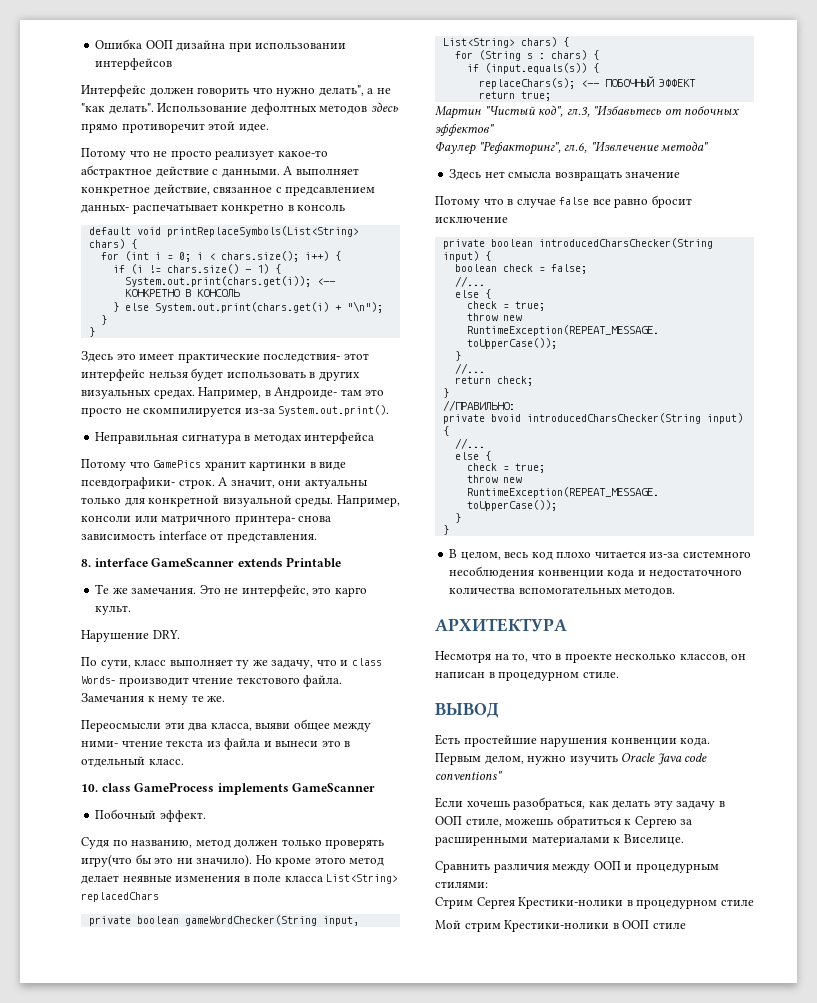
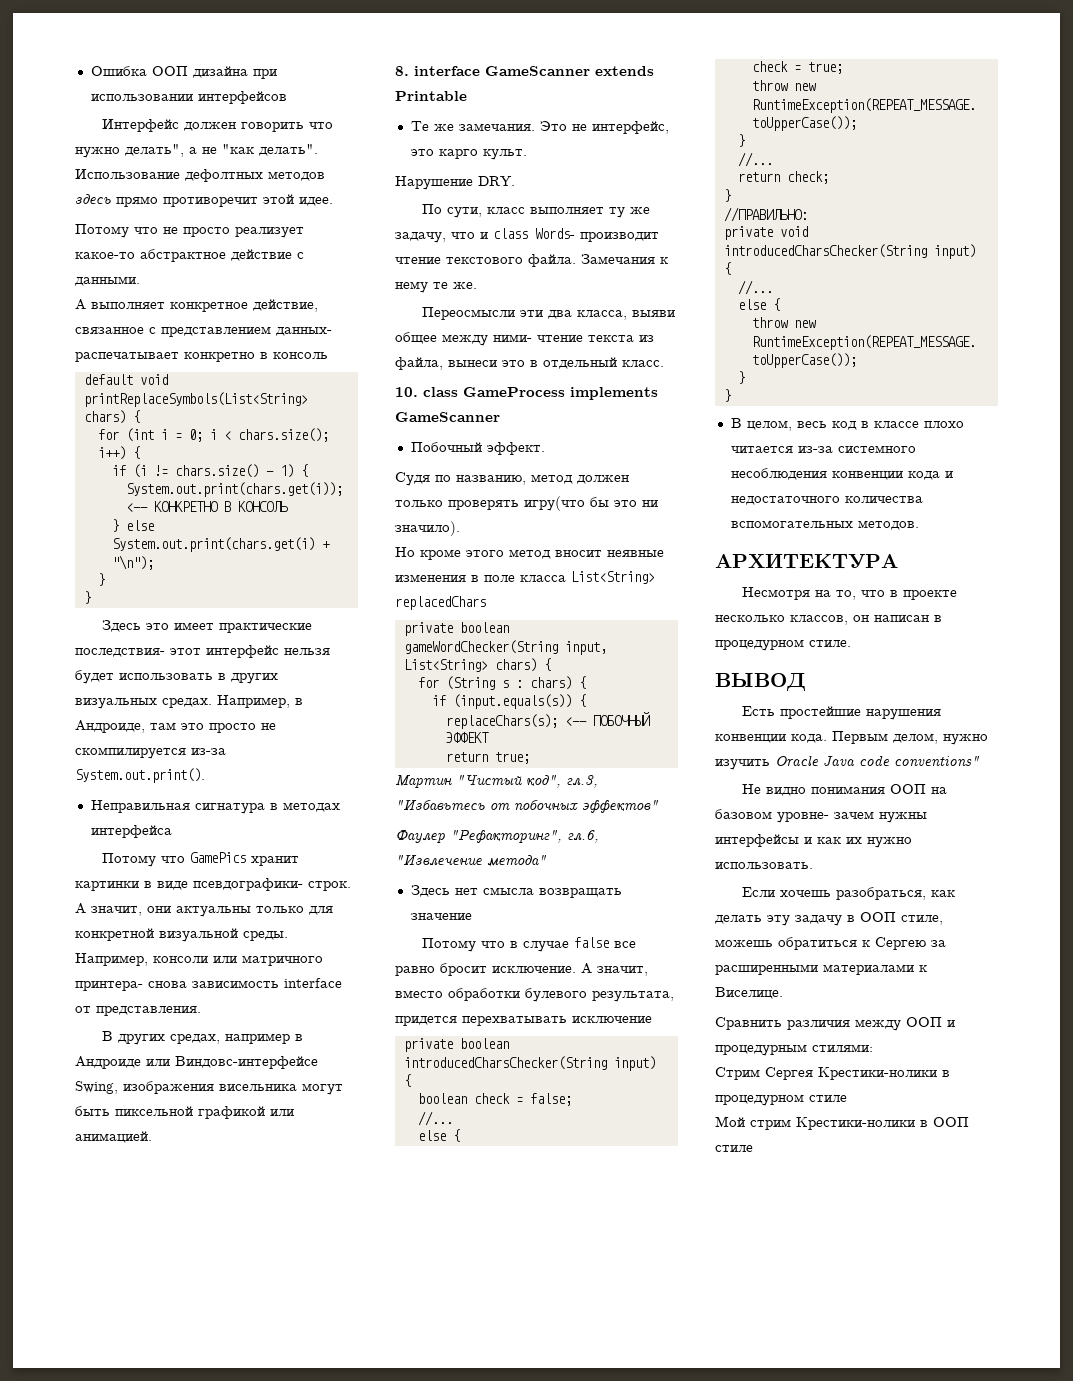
- Потому что не просто реализует какое-то абстрактное действие с данными. А выполняет конкретное действие, связанное с предсавлением данных- распечатывает конкретно в консоль
+ Потому что не просто реализует какое-то абстрактное действие с данными.
+ А выполняет конкретное действие, связанное с представлением данных- распечатывает конкретно в консоль
- Например, в Андроиде- там это просто не скомпилируется из-за System.out.print().
+ Например, в Андроиде, там это просто не скомпилируется из-за System.out.print().
+ В других средах, например в Андроиде или Виндовс-интерфейсе Swing, изображения висельника могут быть пиксельной графикой или анимацией.
- Переосмысли эти два класса, выяви общее между ними- чтение текста из файла и вынеси это в отдельный класс.
+ Переосмысли эти два класса, выяви общее между ними- чтение текста из файла, вынеси это в отдельный класс.
- Судя по названию, метод должен только проверять игру(что бы это ни значило). Но кроме этого метод делает неявные изменения в поле класса List<String> replacedChars
+ Судя по названию, метод должен только проверять игру(что бы это ни значило).
+ Но кроме этого метод вносит неявные изменения в поле класса List<String> replacedChars
- Потому что в случае false все равно бросит исключение
+ Потому что в случае false все равно бросит исключение. А значит, вместо обработки булевого результата, придется перехватывать исключение
- private bvoid introducedCharsChecker(String input) {
+ private void introducedCharsChecker(String input) {
  //...
  else {
- check = true;
- В целом, весь код плохо читается из-за системного несоблюдения конвенции кода и недостаточного количества вспомогательных методов.
+ В целом, весь код в классе плохо читается из-за системного несоблюдения конвенции кода и недостаточного количества вспомогательных методов.
+ Не видно понимания ООП на базовом уровне- зачем нужны интерфейсы и как их нужно использовать.

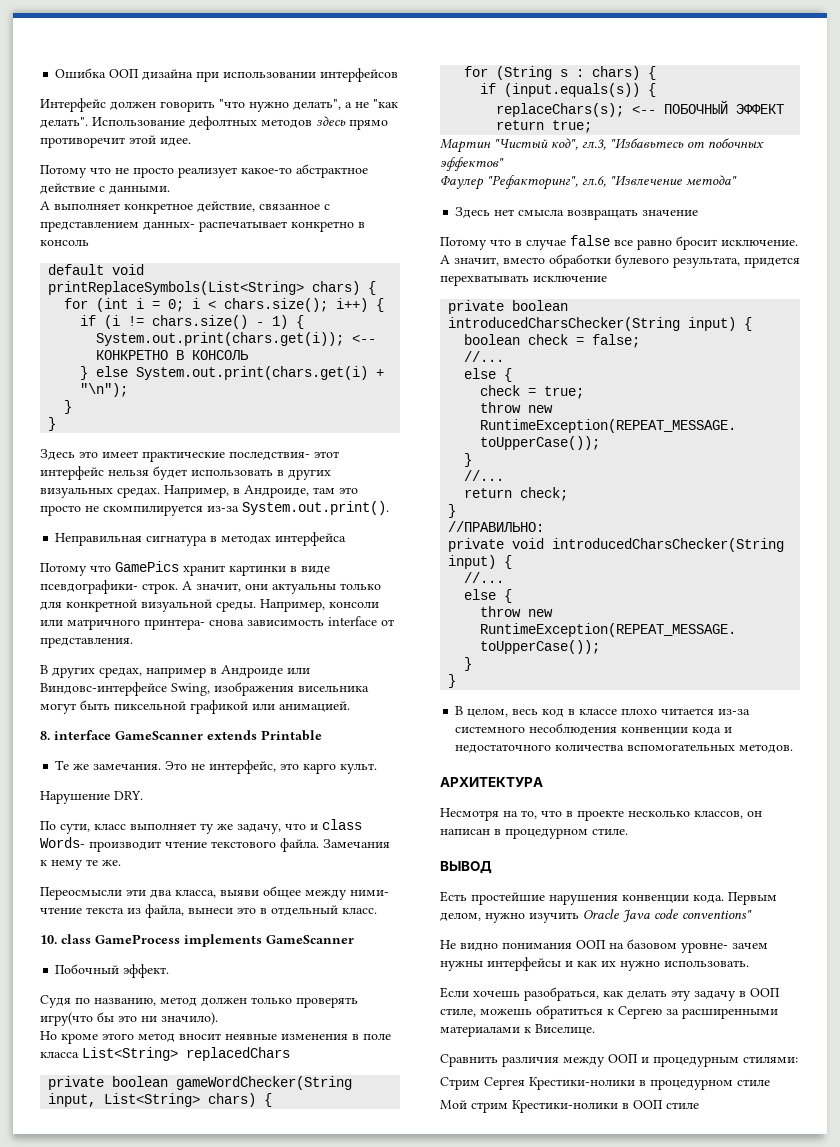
- Интерфейс должен говорить что нужно делать", а не "как делать".
+ Интерфейс должен говорить "что нужно делать", а не "как делать".

